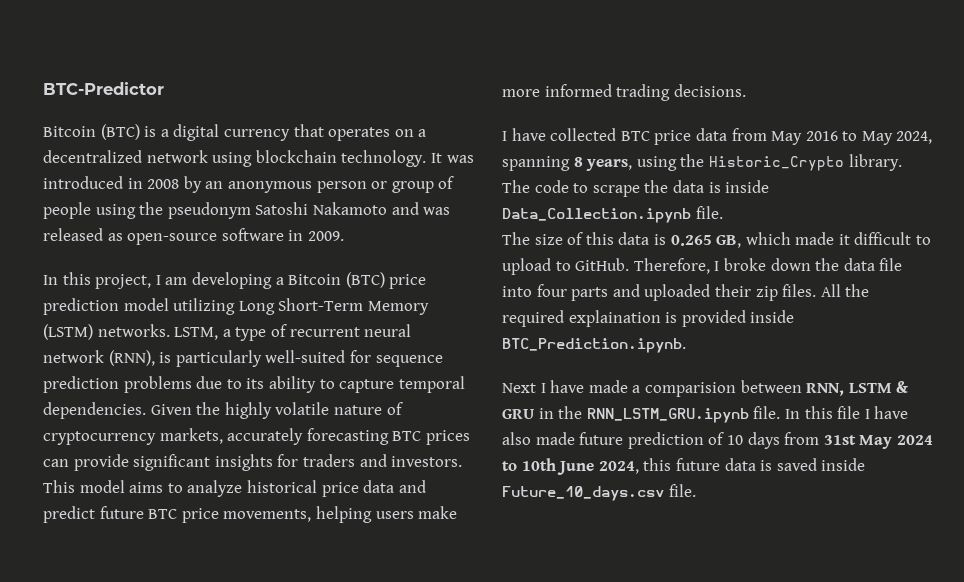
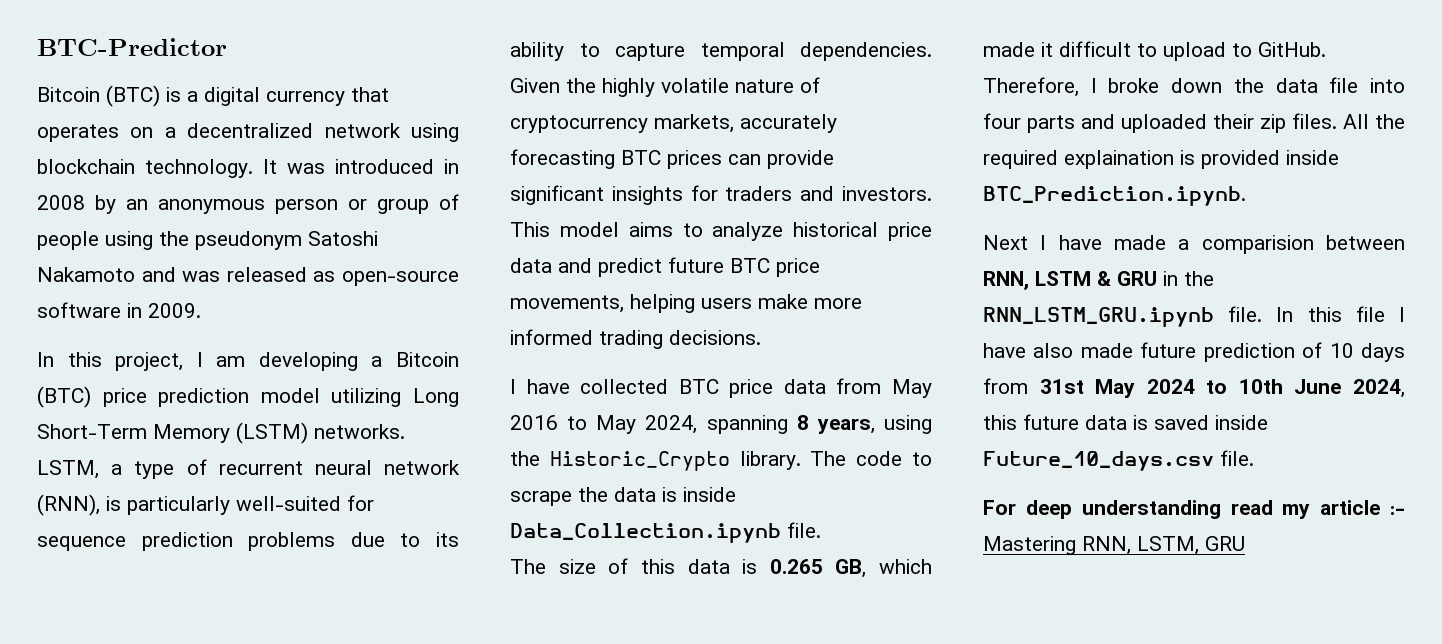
+ For deep understanding read my article :- Mastering RNN, LSTM, GRU

